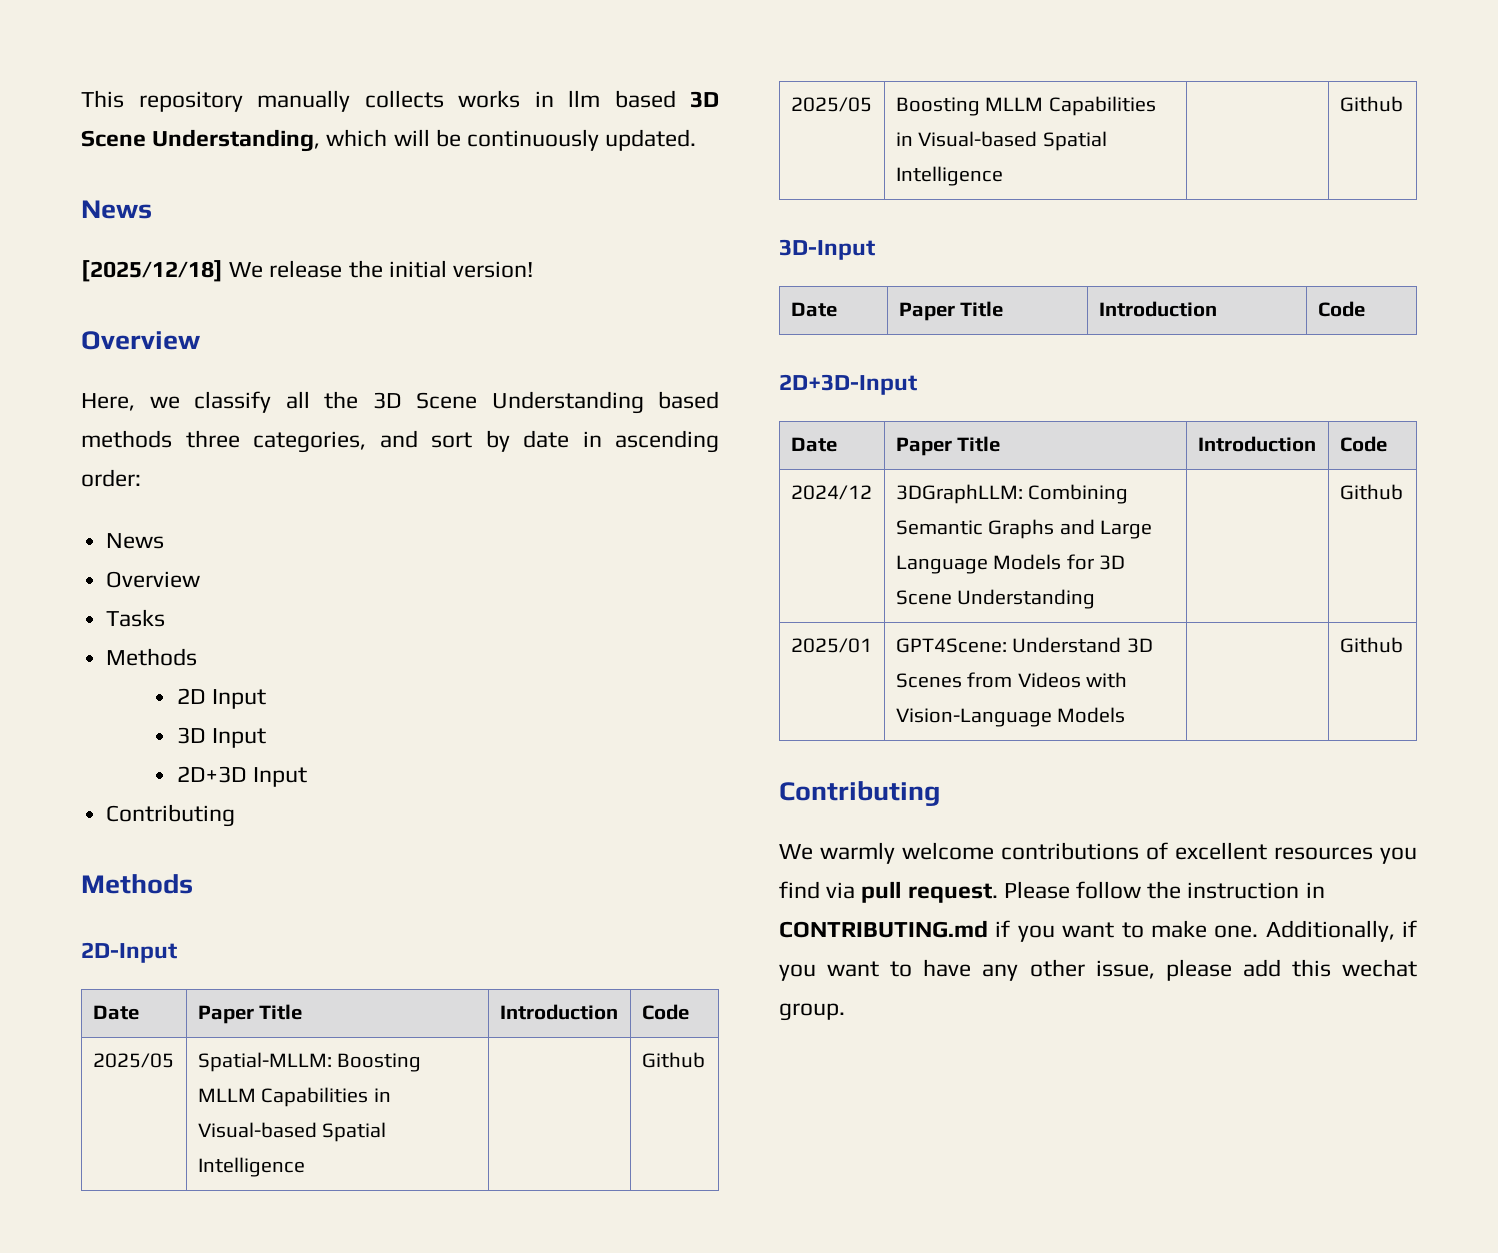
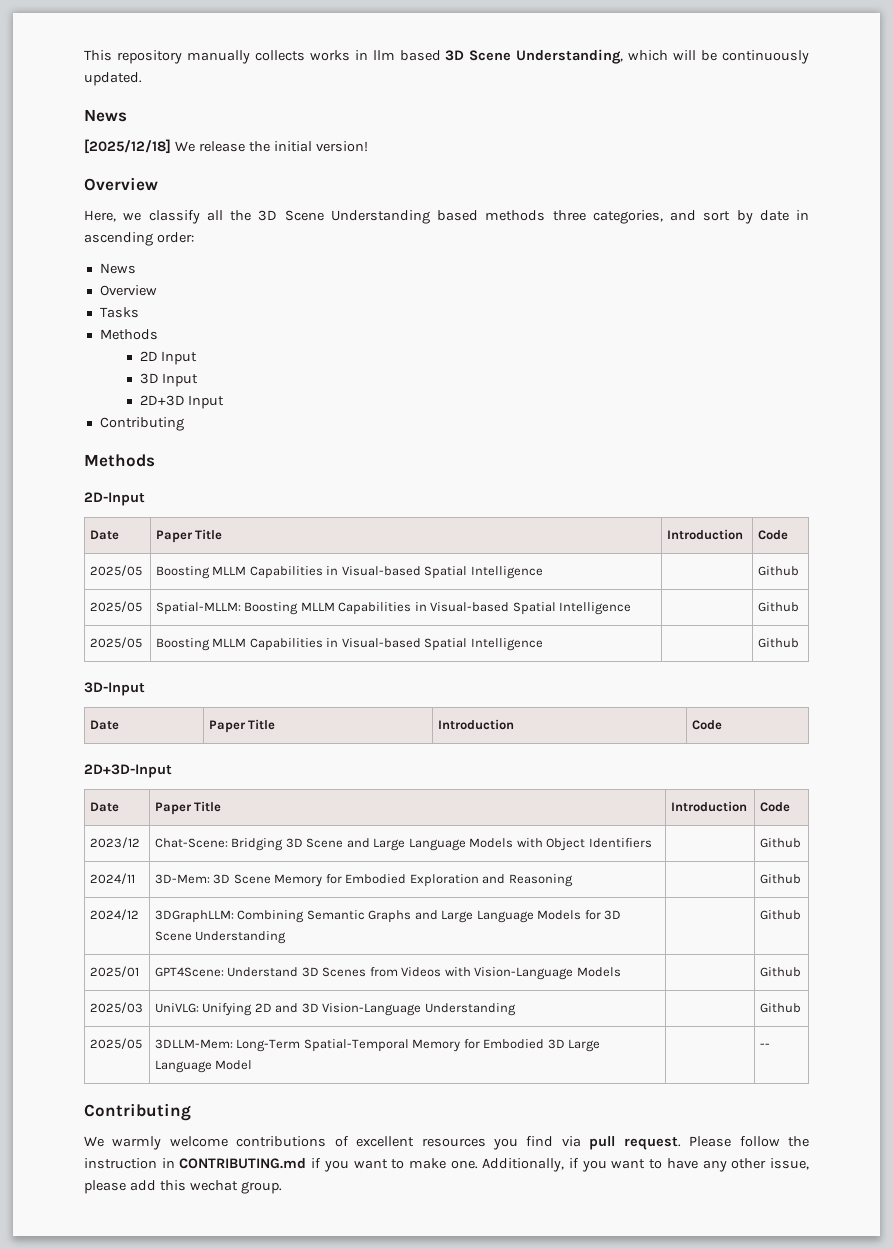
  2D-Input
  Date | Paper Title | Introduction | Code
+ 2025/05 | Boosting MLLM Capabilities in Visual-based Spatial Intelligence | | Github
+ 2023/12 | Chat-Scene: Bridging 3D Scene and Large Language Models with Object Identifiers | | Github
+ 2024/11 | 3D-Mem: 3D Scene Memory for Embodied Exploration and Reasoning | | Github
+ 2025/03 | UniVLG: Unifying 2D and 3D Vision-Language Understanding | | Github
+ 2025/05 | 3DLLM-Mem: Long-Term Spatial-Temporal Memory for Embodied 3D Large Language Model | | --

